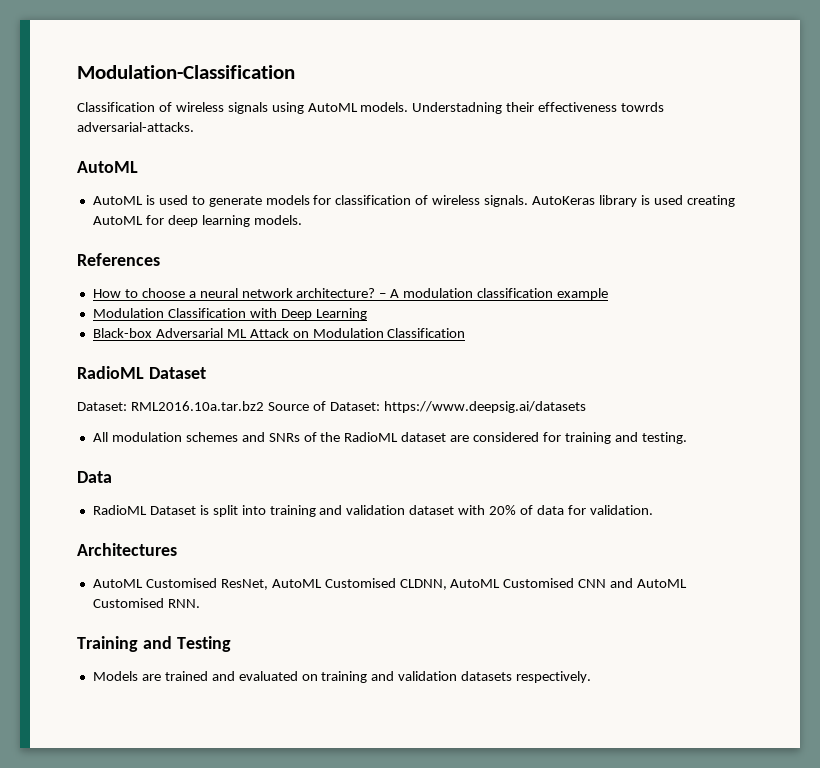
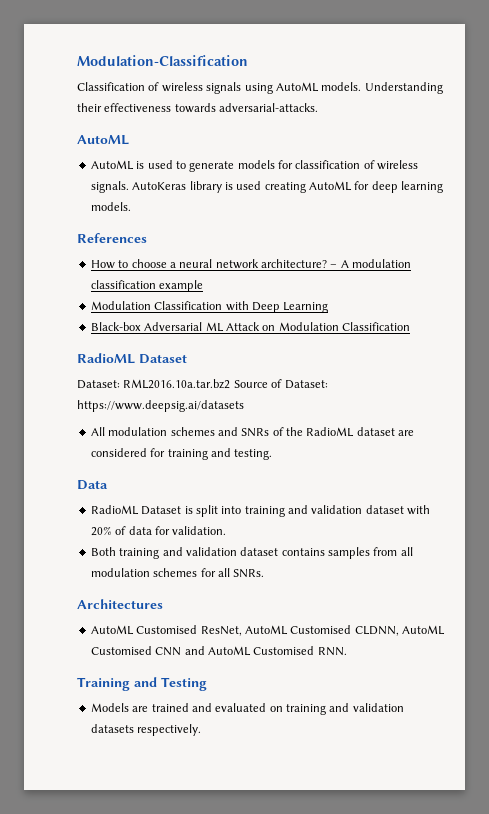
- Understadning their effectiveness towrds adversarial-attacks.
+ Understanding their effectiveness towards adversarial-attacks.
+ Both training and validation dataset contains samples from all modulation schemes for all SNRs.

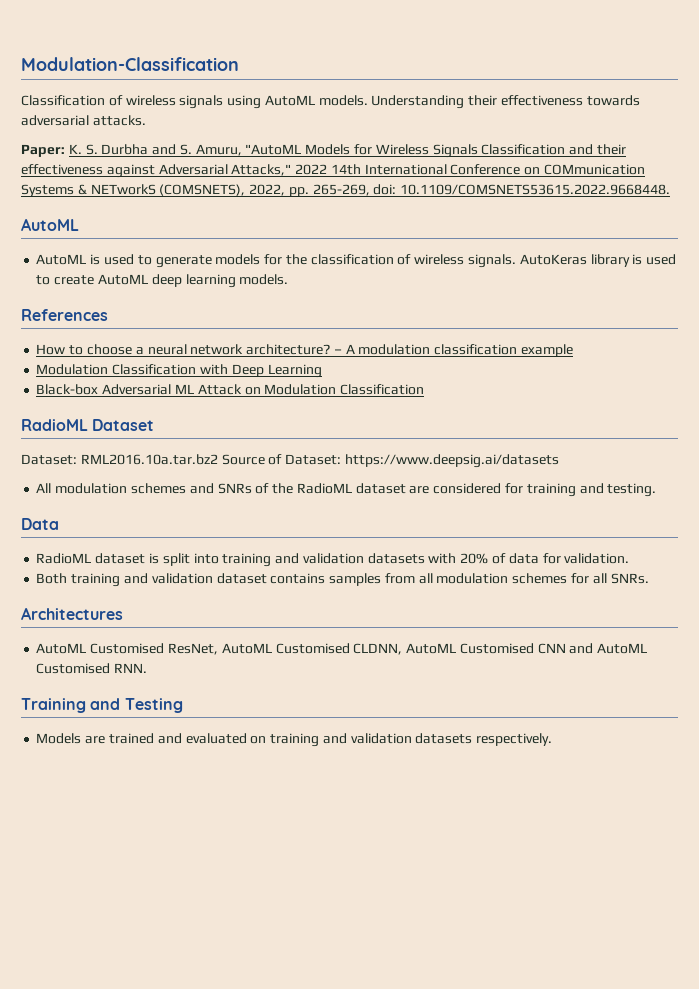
- Understanding their effectiveness towards adversarial-attacks.
+ Understanding their effectiveness towards adversarial attacks.
+ Paper: K. S. Durbha and S. Amuru, "AutoML Models for Wireless Signals Classification and their effectiveness against Adversarial Attacks," 2022 14th International Conference on COMmunication Systems & NETworkS (COMSNETS), 2022, pp. 265-269, doi: 10.1109/COMSNETS53615.2022.9668448.
- AutoML is used to generate models for classification of wireless signals.
+ AutoML is used to generate models for the classification of wireless signals.
- AutoKeras library is used creating AutoML for deep learning models.
+ AutoKeras library is used to create AutoML deep learning models.
- RadioML Dataset is split into training and validation dataset with 20% of data for validation.
+ RadioML dataset is split into training and validation datasets with 20% of data for validation.

